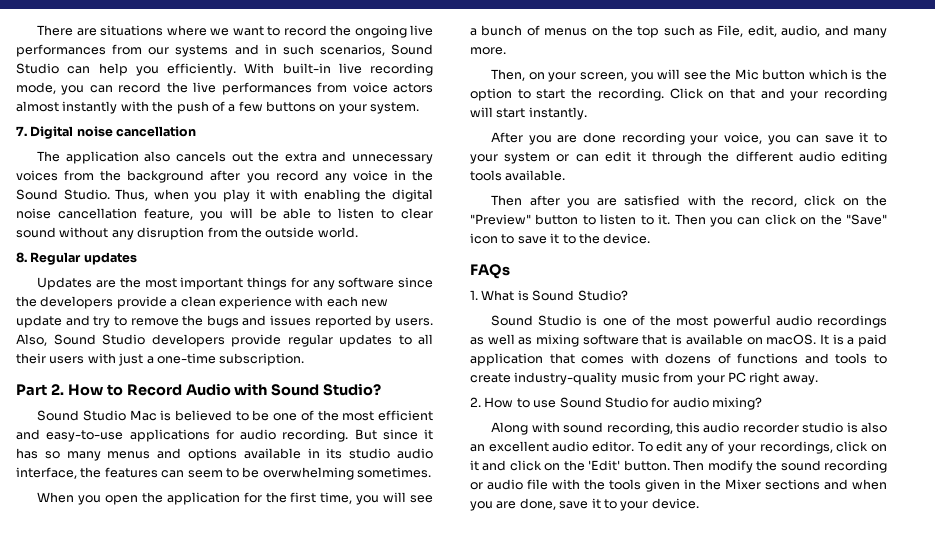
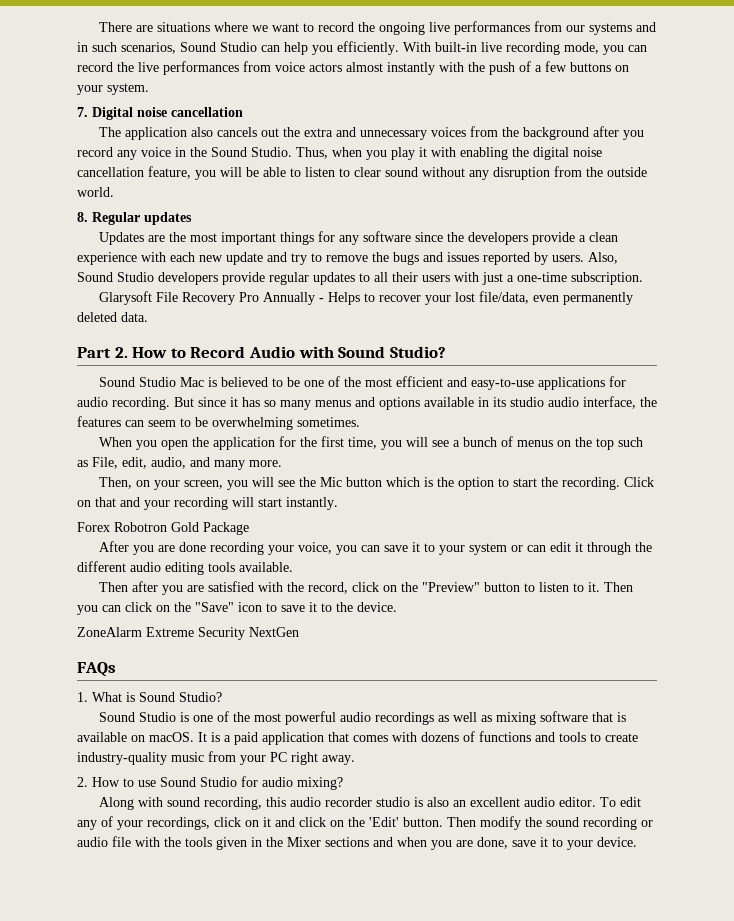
+ Glarysoft File Recovery Pro Annually - Helps to recover your lost file/data, even permanently deleted data.
+ Forex Robotron Gold Package
+ ZoneAlarm Extreme Security NextGen

